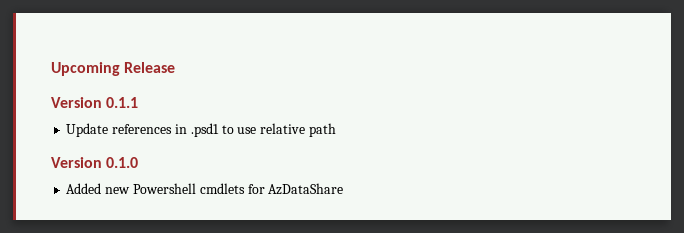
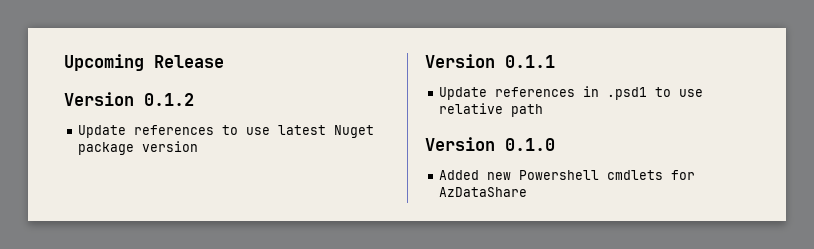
+ Version 0.1.2
+ Update references to use latest Nuget package version

